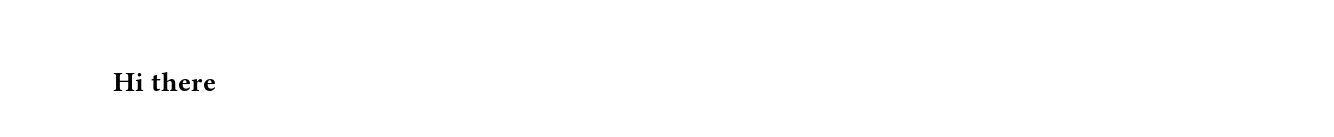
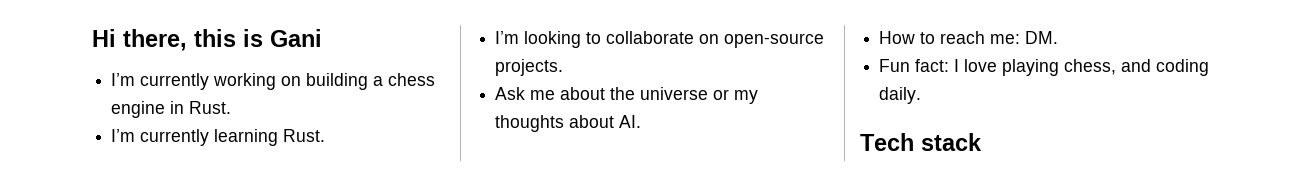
- Hi there
+ Hi there, this is Gani
+ I’m currently working on building a chess engine in Rust.
+ I’m currently learning Rust.
+ I’m looking to collaborate on open-source projects.
+ Ask me about the universe or my thoughts about AI.
+ How to reach me: DM.
+ Fun fact: I love playing chess, and coding daily.
+ Tech stack

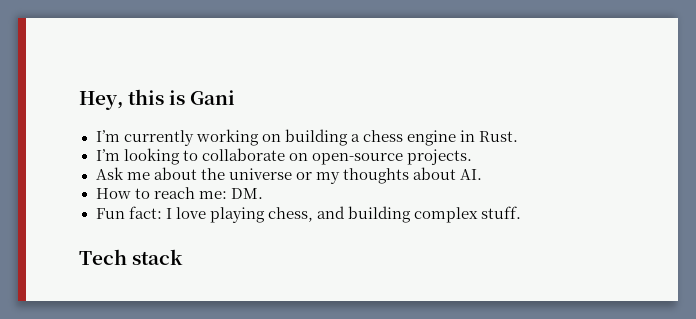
- Hi there, this is Gani
+ Hey, this is Gani
- I’m currently learning Rust.
- Fun fact: I love playing chess, and coding daily.
+ Fun fact: I love playing chess, and building complex stuff.

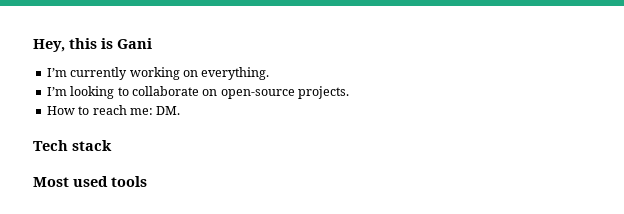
- I’m currently working on building a chess engine in Rust.
+ I’m currently working on everything.
- Ask me about the universe or my thoughts about AI.
- Fun fact: I love playing chess, and building complex stuff.
+ Most used tools

